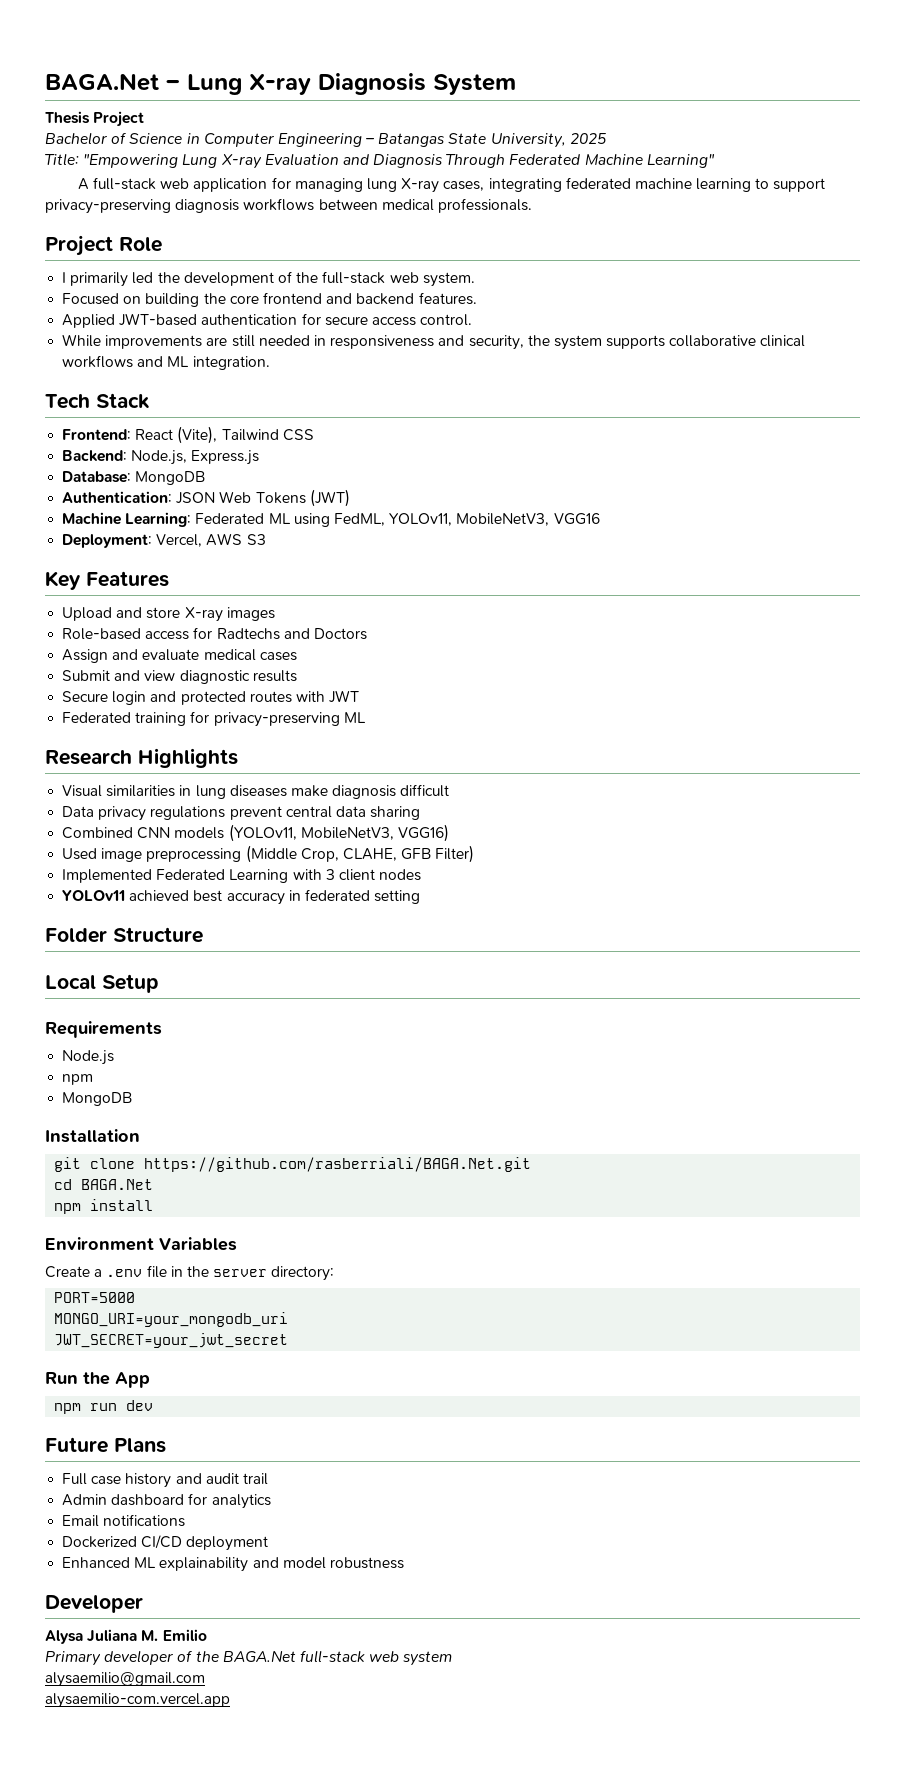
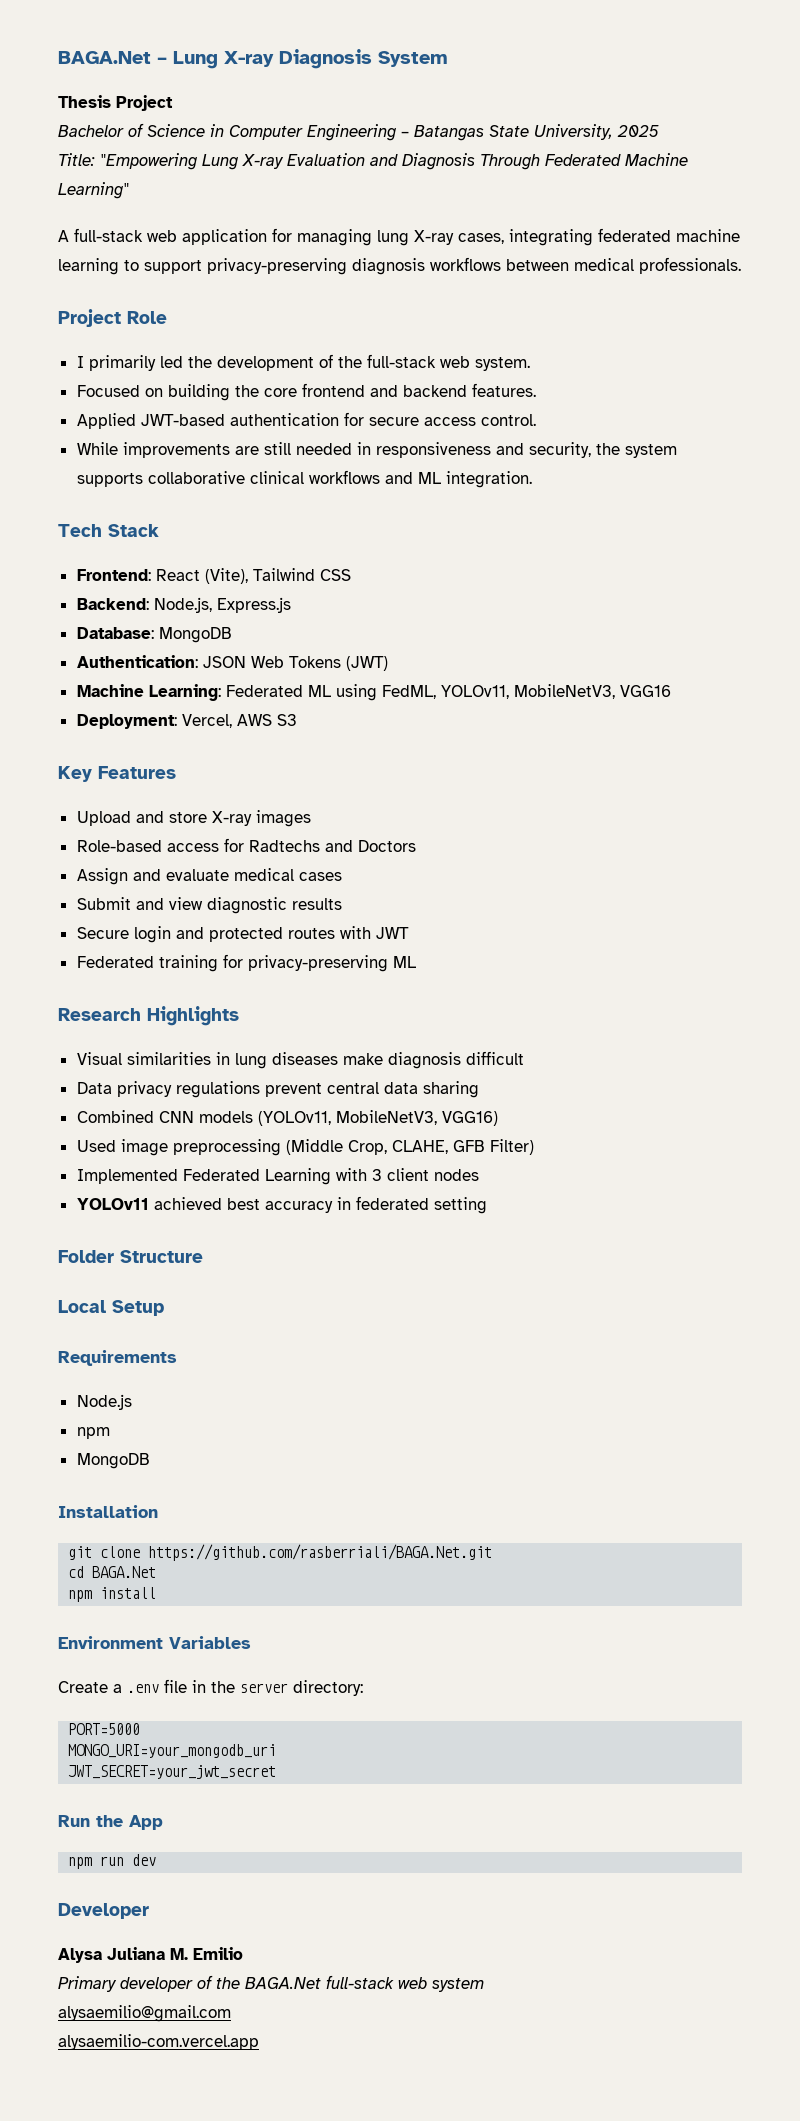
- Future Plans
- Full case history and audit trail
- Admin dashboard for analytics
- Email notifications
- Dockerized CI/CD deployment
- Enhanced ML explainability and model robustness

